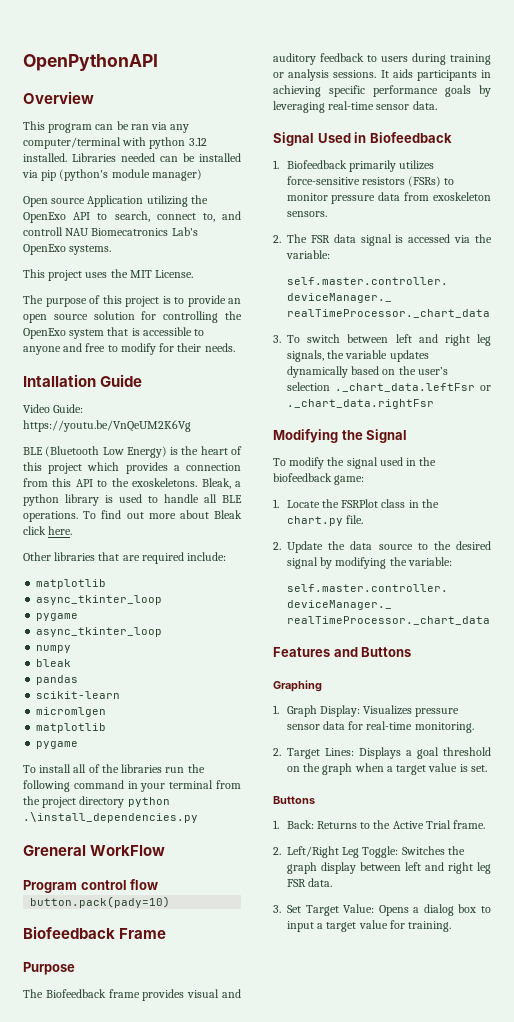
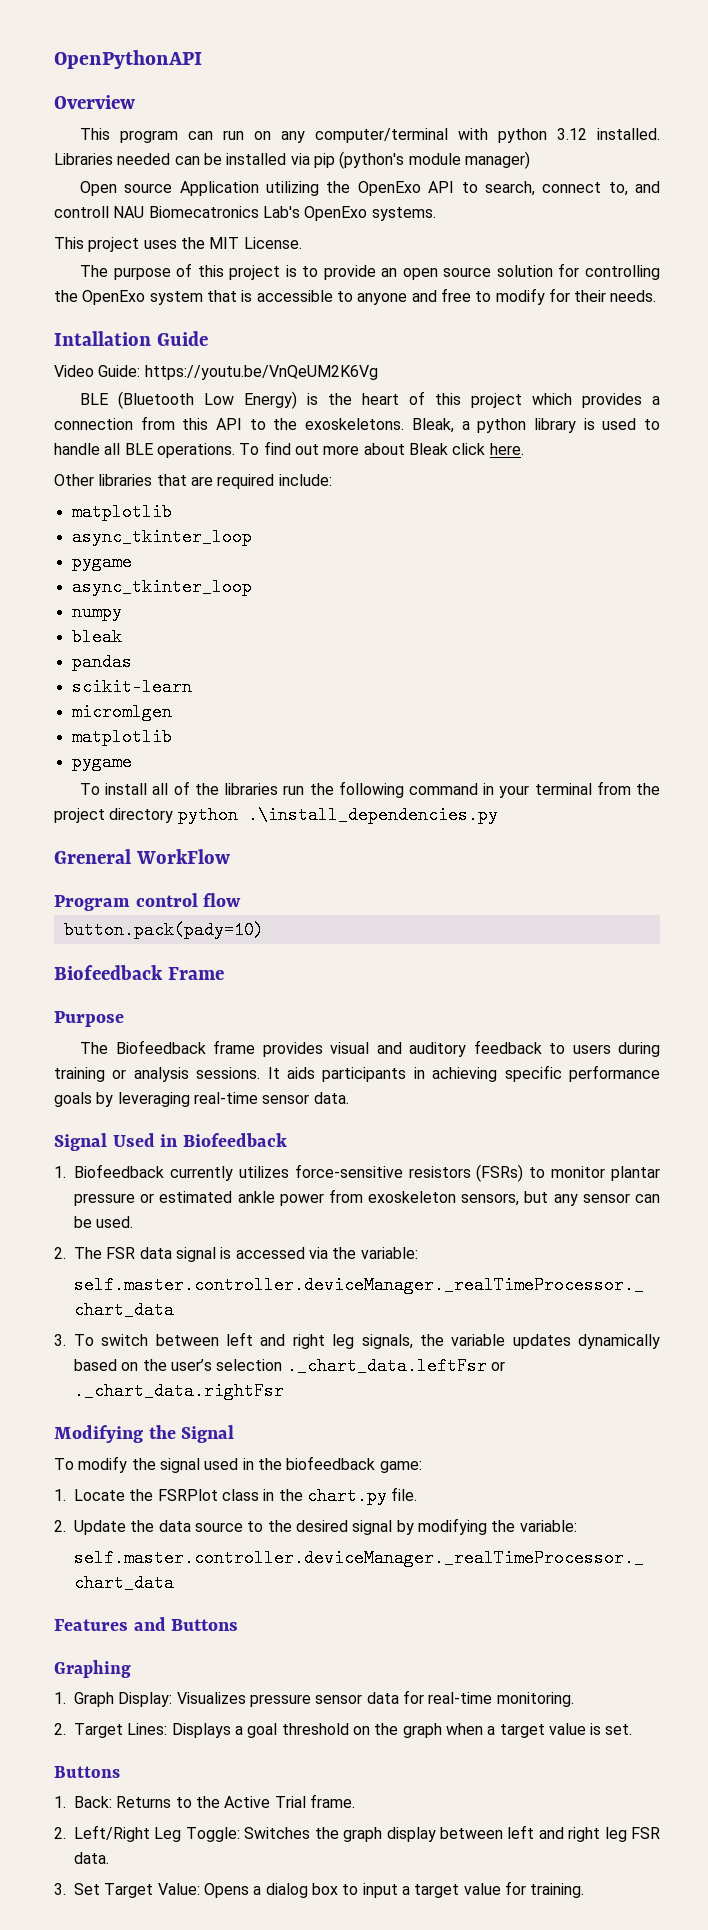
- This program can be ran via any computer/terminal with python 3.12 installed.
+ This program can run on any computer/terminal with python 3.12 installed.
- 1. Biofeedback primarily utilizes force-sensitive resistors (FSRs) to monitor pressure data from exoskeleton sensors.
+ 1. Biofeedback currently utilizes force-sensitive resistors (FSRs) to monitor plantar pressure or estimated ankle power from exoskeleton sensors, but any sensor can be used.

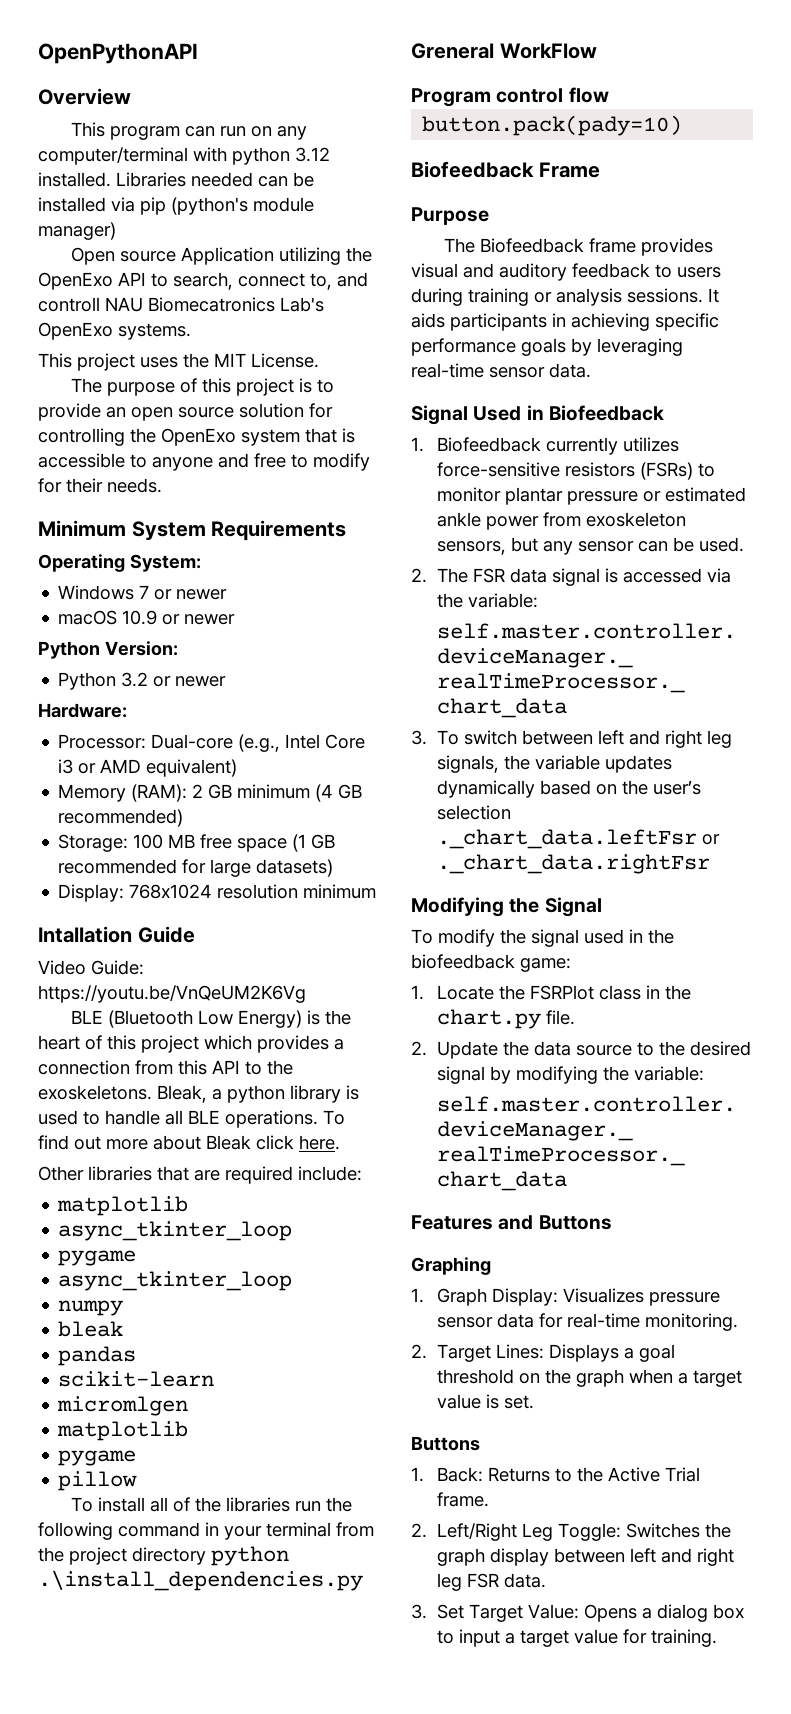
+ Minimum System Requirements
+ Operating System:
+ Windows 7 or newer
+ macOS 10.9 or newer
+ Python Version:
+ Python 3.2 or newer
+ Hardware:
+ Processor: Dual-core (e.g., Intel Core i3 or AMD equivalent)
+ Memory (RAM): 2 GB minimum (4 GB recommended)
+ Storage: 100 MB free space (1 GB recommended for large datasets)
+ Display: 768x1024 resolution minimum
+ pillow

